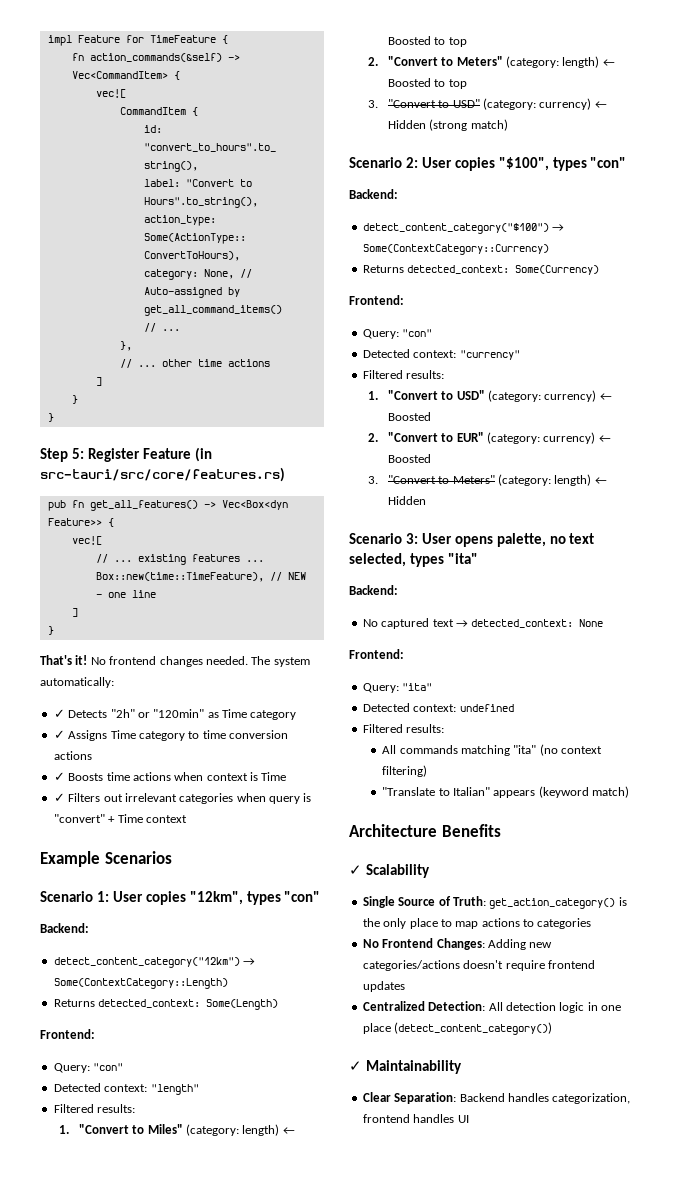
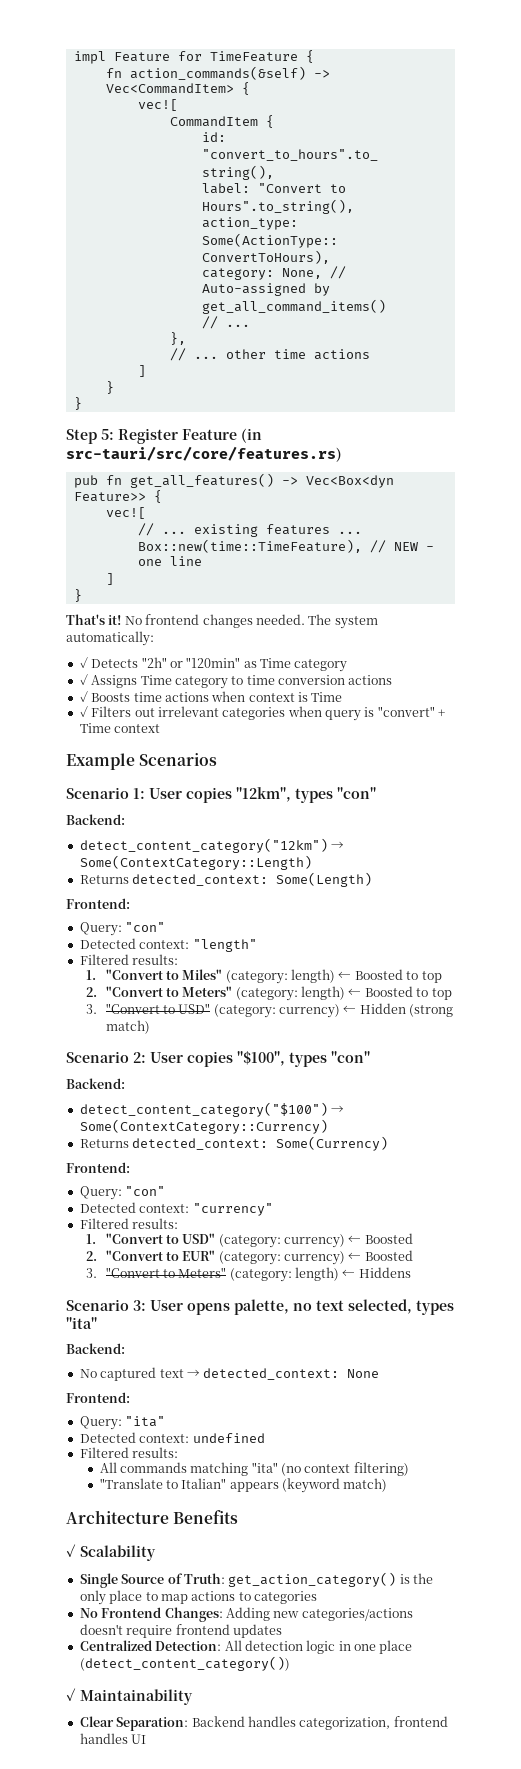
- 3. "Convert to Meters" (category: length) ← Hidden
+ 3. "Convert to Meters" (category: length) ← Hiddens

